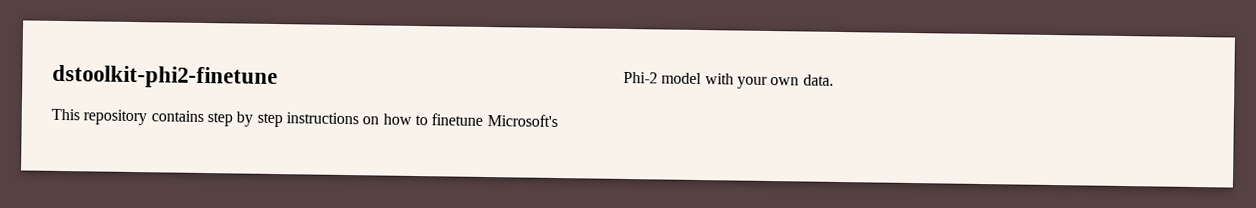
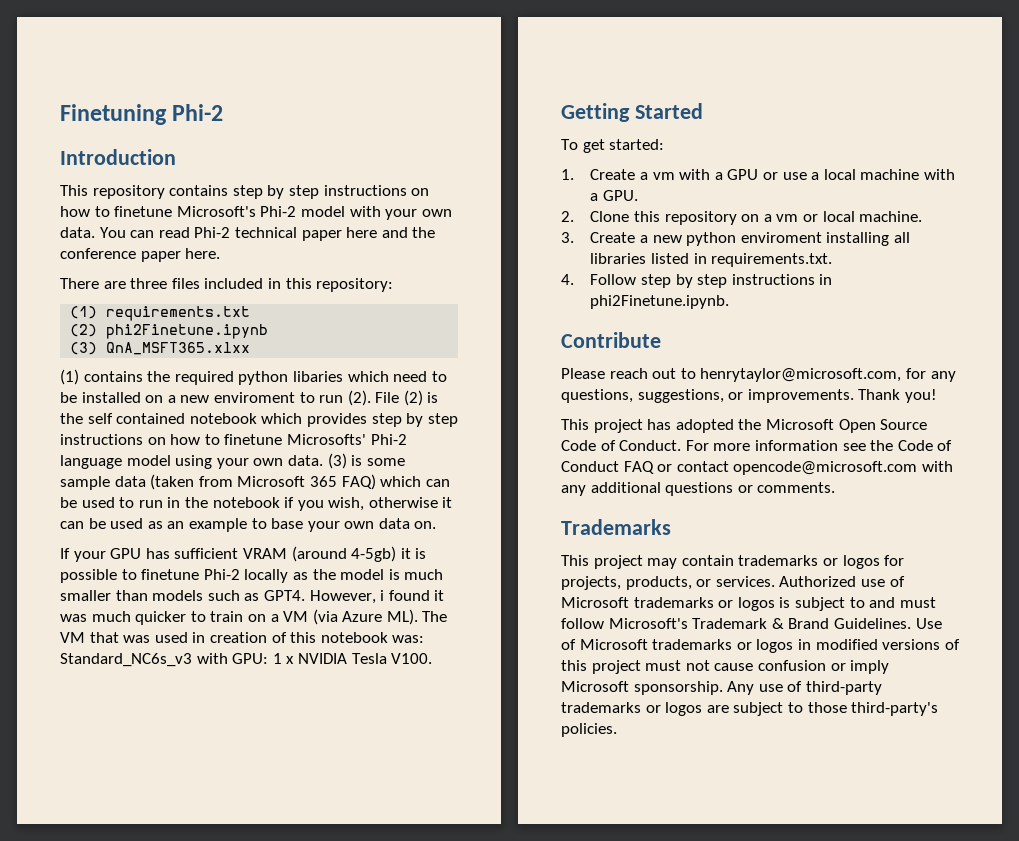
- dstoolkit-phi2-finetune
+ Finetuning Phi-2
+ Introduction
+ You can read Phi-2 technical paper here and the conference paper here.
+ There are three files included in this repository:
+ (1) requirements.txt
+ (2) phi2Finetune.ipynb
+ (3) QnA_MSFT365.xlxx
+ (1) contains the required python libaries which need to be installed on a new enviroment to run (2). File (2) is the self contained notebook which provides step by step instructions on how to finetune Microsofts' Phi-2 language model using your own data. (3) is some sample data (taken from Microsoft 365 FAQ) which can be used to run in the notebook if you wish, otherwise it can be used as an example to base your own data on.
+ If your GPU has sufficient VRAM (around 4-5gb) it is possible to finetune Phi-2 locally as the model is much smaller than models such as GPT4. However, i found it was much quicker to train on a VM (via Azure ML). The VM that was used in creation of this notebook was: Standard_NC6s_v3 with GPU: 1 x NVIDIA Tesla V100.
+ Getting Started
+ To get started:
+ 1. Create a vm with a GPU or use a local machine with a GPU.
+ 2. Clone this repository on a vm or local machine.
+ 3. Create a new python enviroment installing all libraries listed in requirements.txt.
+ 4. Follow step by step instructions in phi2Finetune.ipynb.
+ Contribute
+ Please reach out to henrytaylor@microsoft.com, for any questions, suggestions, or improvements. Thank you!
+ This project has adopted the Microsoft Open Source Code of Conduct. For more information see the Code of Conduct FAQ or contact opencode@microsoft.com with any additional questions or comments.
+ Trademarks
+ This project may contain trademarks or logos for projects, products, or services. Authorized use of Microsoft trademarks or logos is subject to and must follow Microsoft's Trademark & Brand Guidelines. Use of Microsoft trademarks or logos in modified versions of this project must not cause confusion or imply Microsoft sponsorship. Any use of third-party trademarks or logos are subject to those third-party's policies.

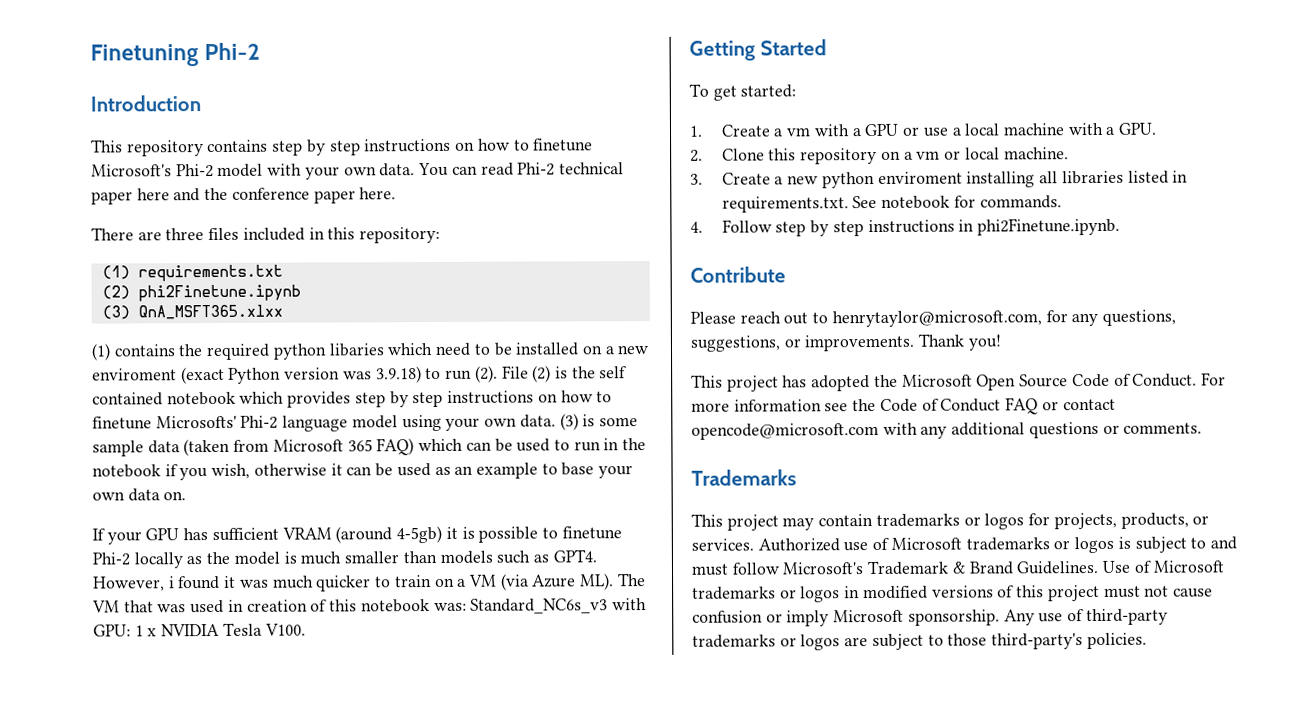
- (1) contains the required python libaries which need to be installed on a new enviroment to run (2).
+ (1) contains the required python libaries which need to be installed on a new enviroment (exact Python version was 3.9.18) to run (2).
- 3. Create a new python enviroment installing all libraries listed in requirements.txt.
+ 3. Create a new python enviroment installing all libraries listed in requirements.txt. See notebook for commands.

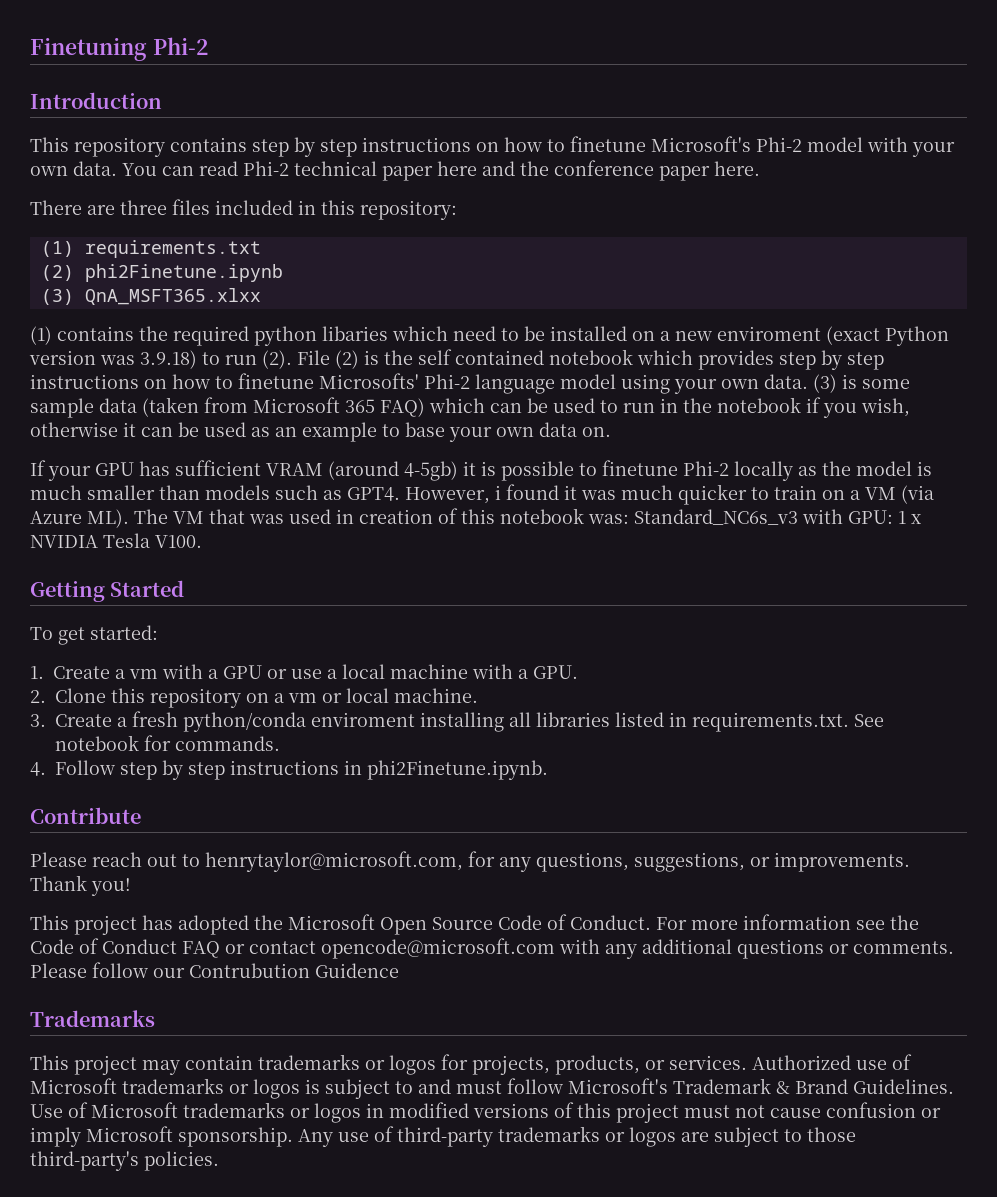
- 3. Create a new python enviroment installing all libraries listed in requirements.txt. See notebook for commands.
+ 3. Create a fresh python/conda enviroment installing all libraries listed in requirements.txt. See notebook for commands.
+ Please follow our Contrubution Guidence

